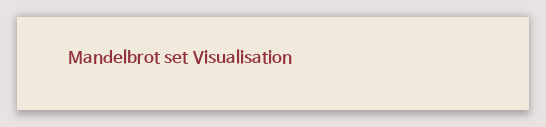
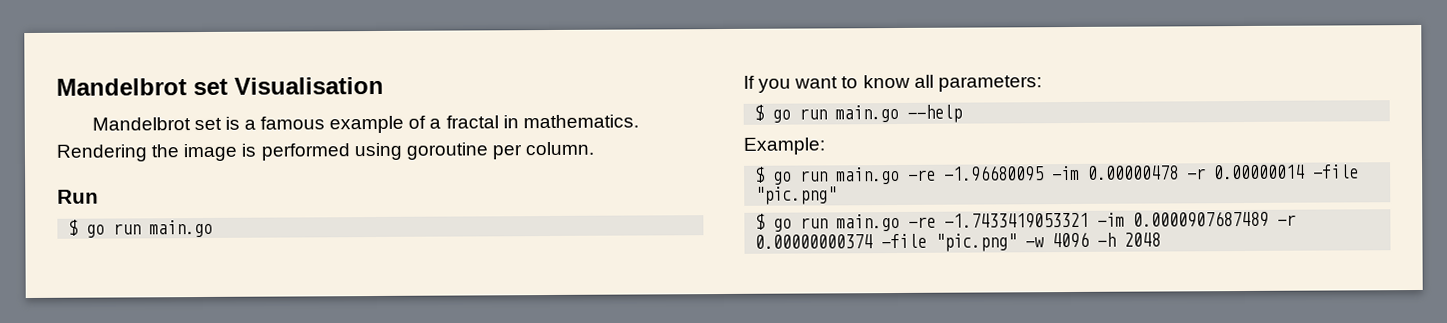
+ Mandelbrot set is a famous example of a fractal in mathematics. Rendering the image is performed using goroutine per column.
+ Run
+ $ go run main.go
+ If you want to know all parameters:
+ $ go run main.go --help
+ Example:
+ $ go run main.go -re -1.96680095 -im 0.00000478 -r 0.00000014 -file "pic.png"
+ $ go run main.go -re -1.7433419053321 -im 0.0000907687489 -r 0.00000000374 -file "pic.png" -w 4096 -h 2048

